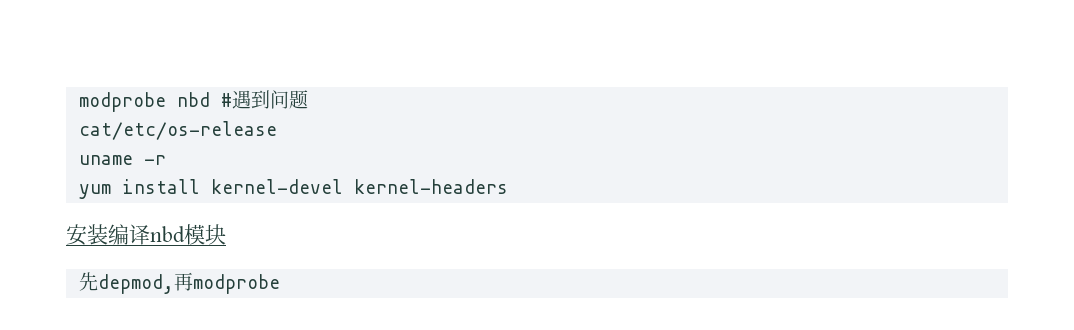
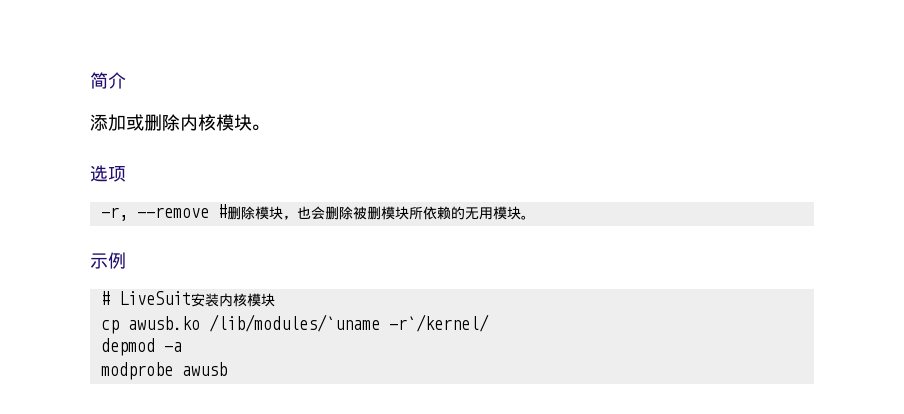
- modprobe nbd #遇到问题
- cat/etc/os-release
- uname -r
- yum install kernel-devel kernel-headers
- 安装编译nbd模块
- 先depmod,再modprobe
+ 简介
+ 添加或删除内核模块。
+ 选项
+ -r, --remove #删除模块，也会删除被删模块所依赖的无用模块。
+ 示例
+ # LiveSuit安装内核模块
+ cp awusb.ko /lib/modules/`uname -r`/kernel/
+ depmod -a
+ modprobe awusb

